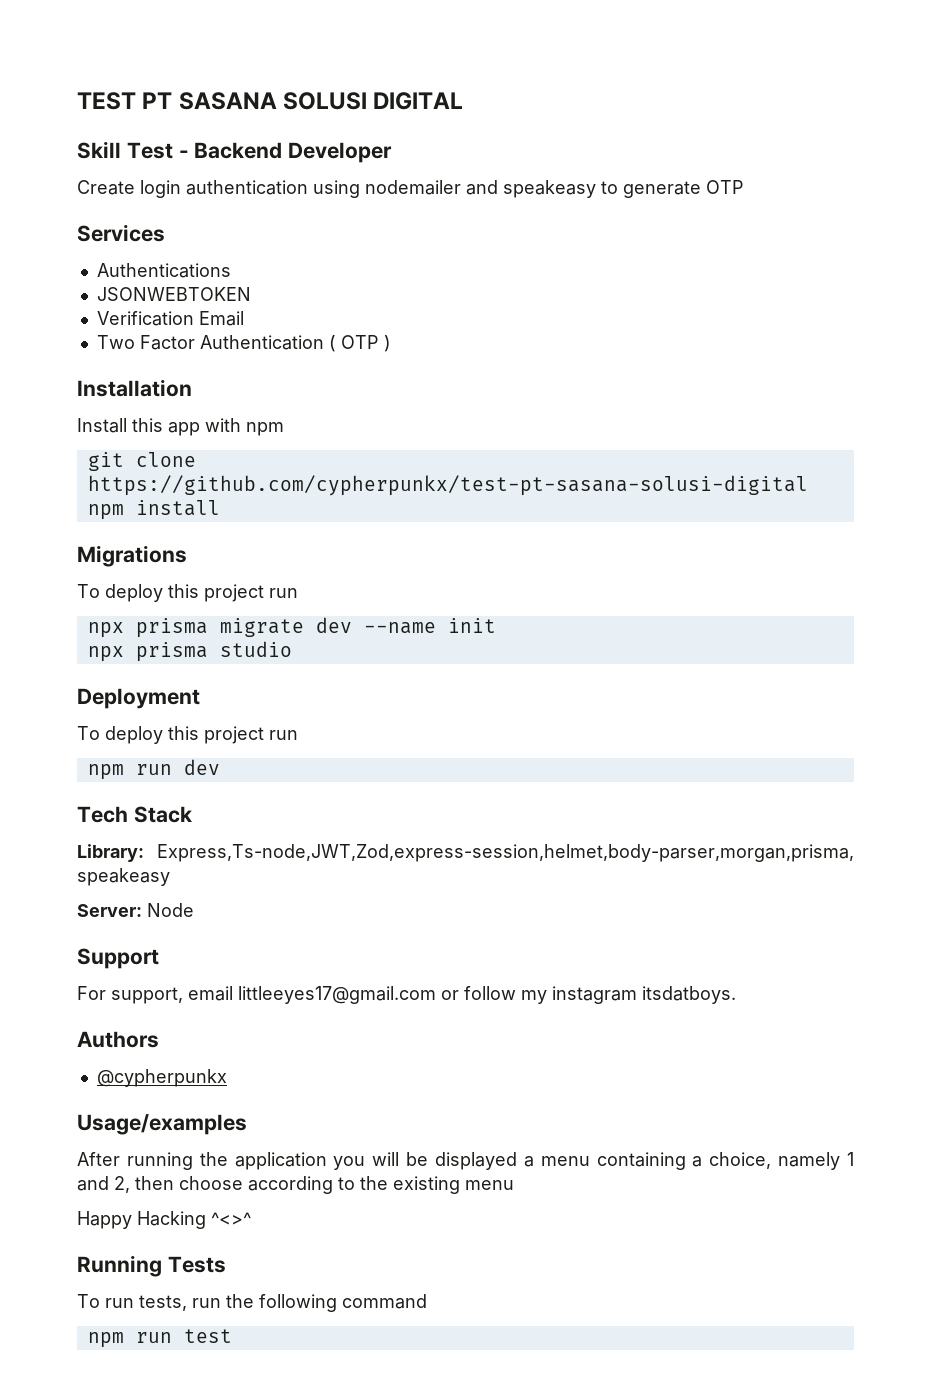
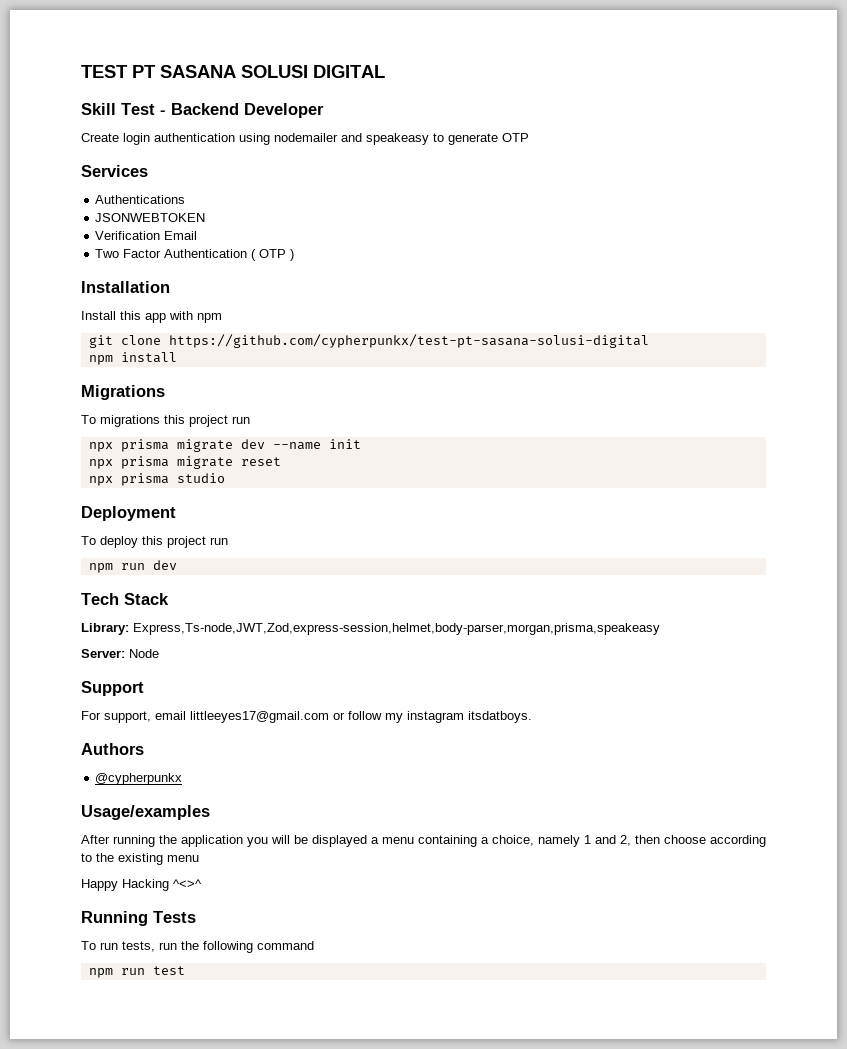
  Migrations
- To deploy this project run
+ To migrations this project run
+ npx prisma migrate reset
- Library: Express,Ts-node,JWT,Zod,express-session,helmet,body-parser,morgan,prisma, speakeasy
+ Library: Express,Ts-node,JWT,Zod,express-session,helmet,body-parser,morgan,prisma,speakeasy

